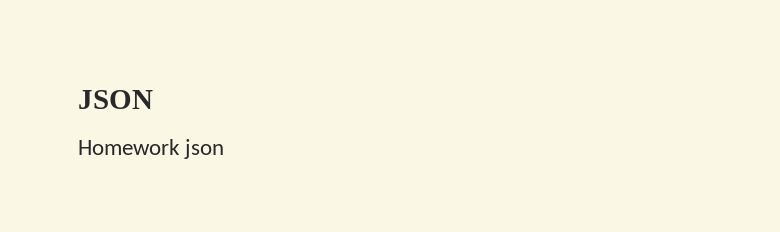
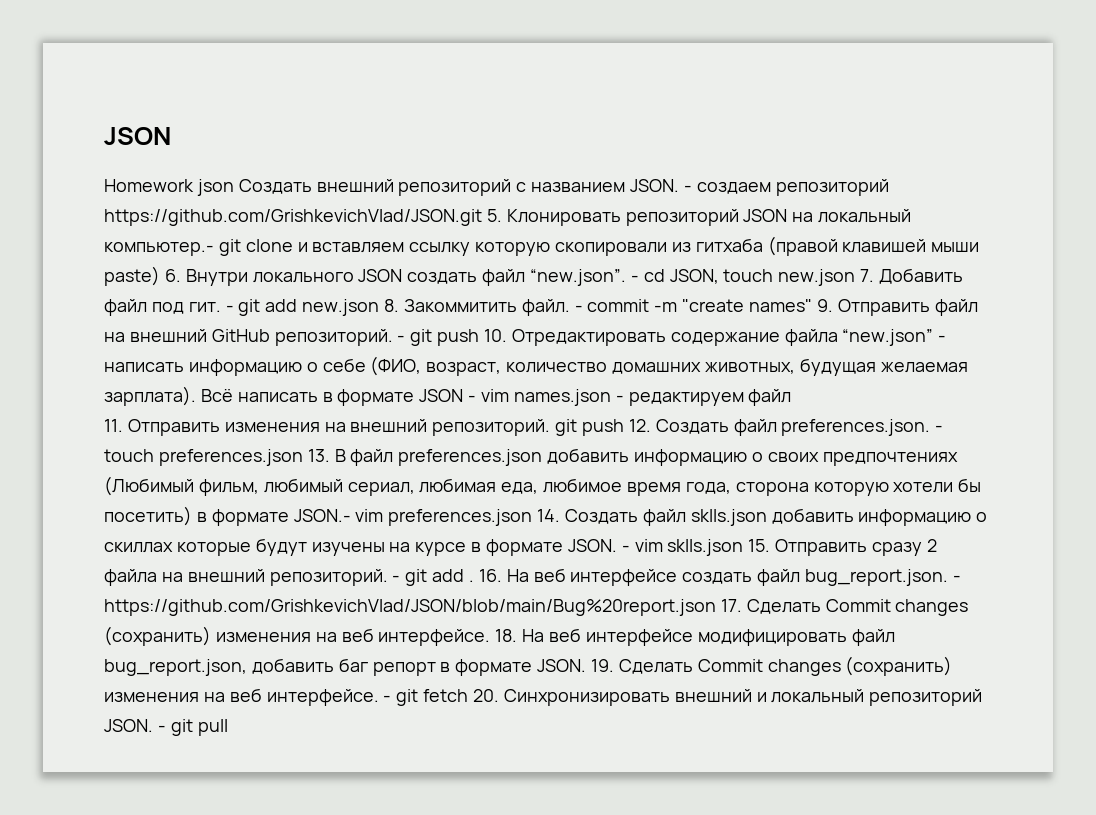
- Homework json
+ Homework json Создать внешний репозиторий c названием JSON. - создаем репозиторий https://github.com/GrishkevichVlad/JSON.git 5. Клонировать репозиторий JSON на локальный компьютер.- git clone и вставляем ссылку которую скопировали из гитхаба (правой клавишей мыши paste) 6. Внутри локального JSON создать файл “new.json”. - cd JSON, touch new.json 7. Добавить файл под гит. - git add new.json 8. Закоммитить файл. - commit -m "create names" 9. Отправить файл на внешний GitHub репозиторий. - git push 10. Отредактировать содержание файла “new.json” - написать информацию о себе (ФИО, возраст, количество домашних животных, будущая желаемая зарплата). Всё написать в формате JSON - vim names.json - редактируем файл
+ 11. Отправить изменения на внешний репозиторий. git push 12. Создать файл preferences.json. - touch preferences.json 13. В файл preferences.json добавить информацию о своих предпочтениях (Любимый фильм, любимый сериал, любимая еда, любимое время года, сторона которую хотели бы посетить) в формате JSON.- vim preferences.json 14. Создать файл sklls.json добавить информацию о скиллах которые будут изучены на курсе в формате JSON. - vim sklls.json 15. Отправить сразу 2 файла на внешний репозиторий. - git add . 16. На веб интерфейсе создать файл bug_report.json. - https://github.com/GrishkevichVlad/JSON/blob/main/Bug%20report.json 17. Сделать Commit changes (сохранить) изменения на веб интерфейсе. 18. На веб интерфейсе модифицировать файл bug_report.json, добавить баг репорт в формате JSON. 19. Сделать Commit changes (сохранить) изменения на веб интерфейсе. - git fetch 20. Синхронизировать внешний и локальный репозиторий JSON. - git pull

